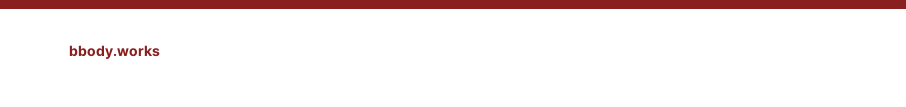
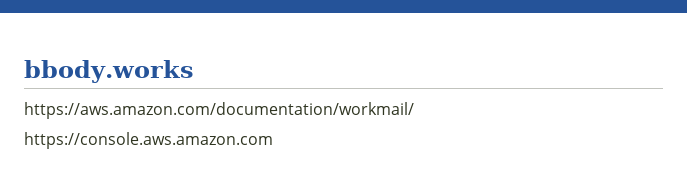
+ https://aws.amazon.com/documentation/workmail/
+ https://console.aws.amazon.com

